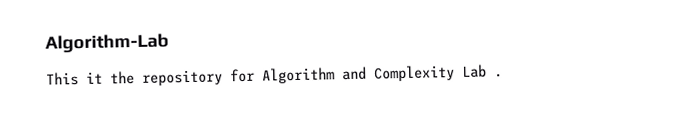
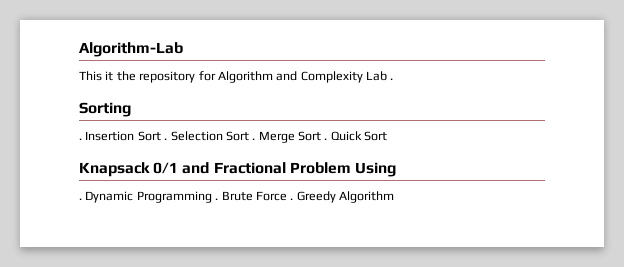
+ Sorting
+ . Insertion Sort . Selection Sort . Merge Sort . Quick Sort
+ Knapsack 0/1 and Fractional Problem Using
+ . Dynamic Programming . Brute Force . Greedy Algorithm

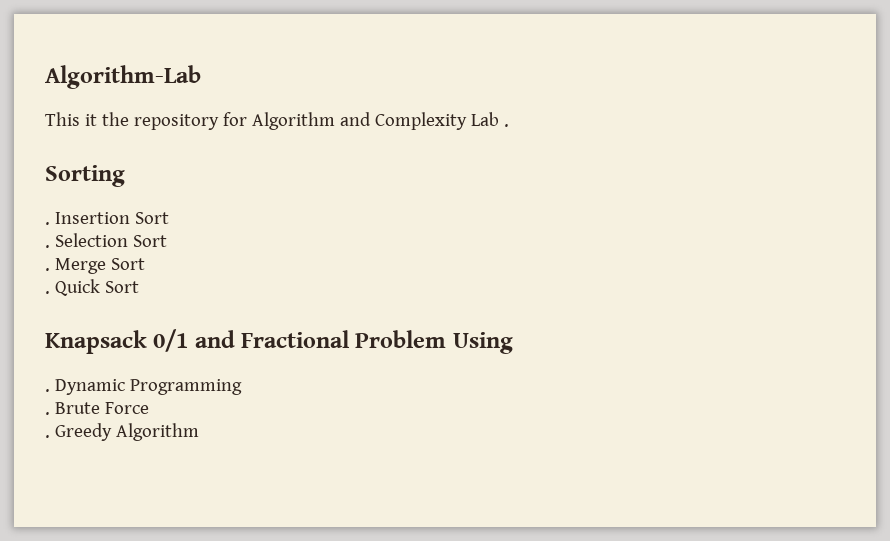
- Insertion Sort .
+ Insertion Sort
+ .
- Selection Sort .
+ Selection Sort
+ .
- Merge Sort .
+ Merge Sort
+ .
- Dynamic Programming .
+ Dynamic Programming
+ .
- Brute Force .
+ Brute Force
+ .

